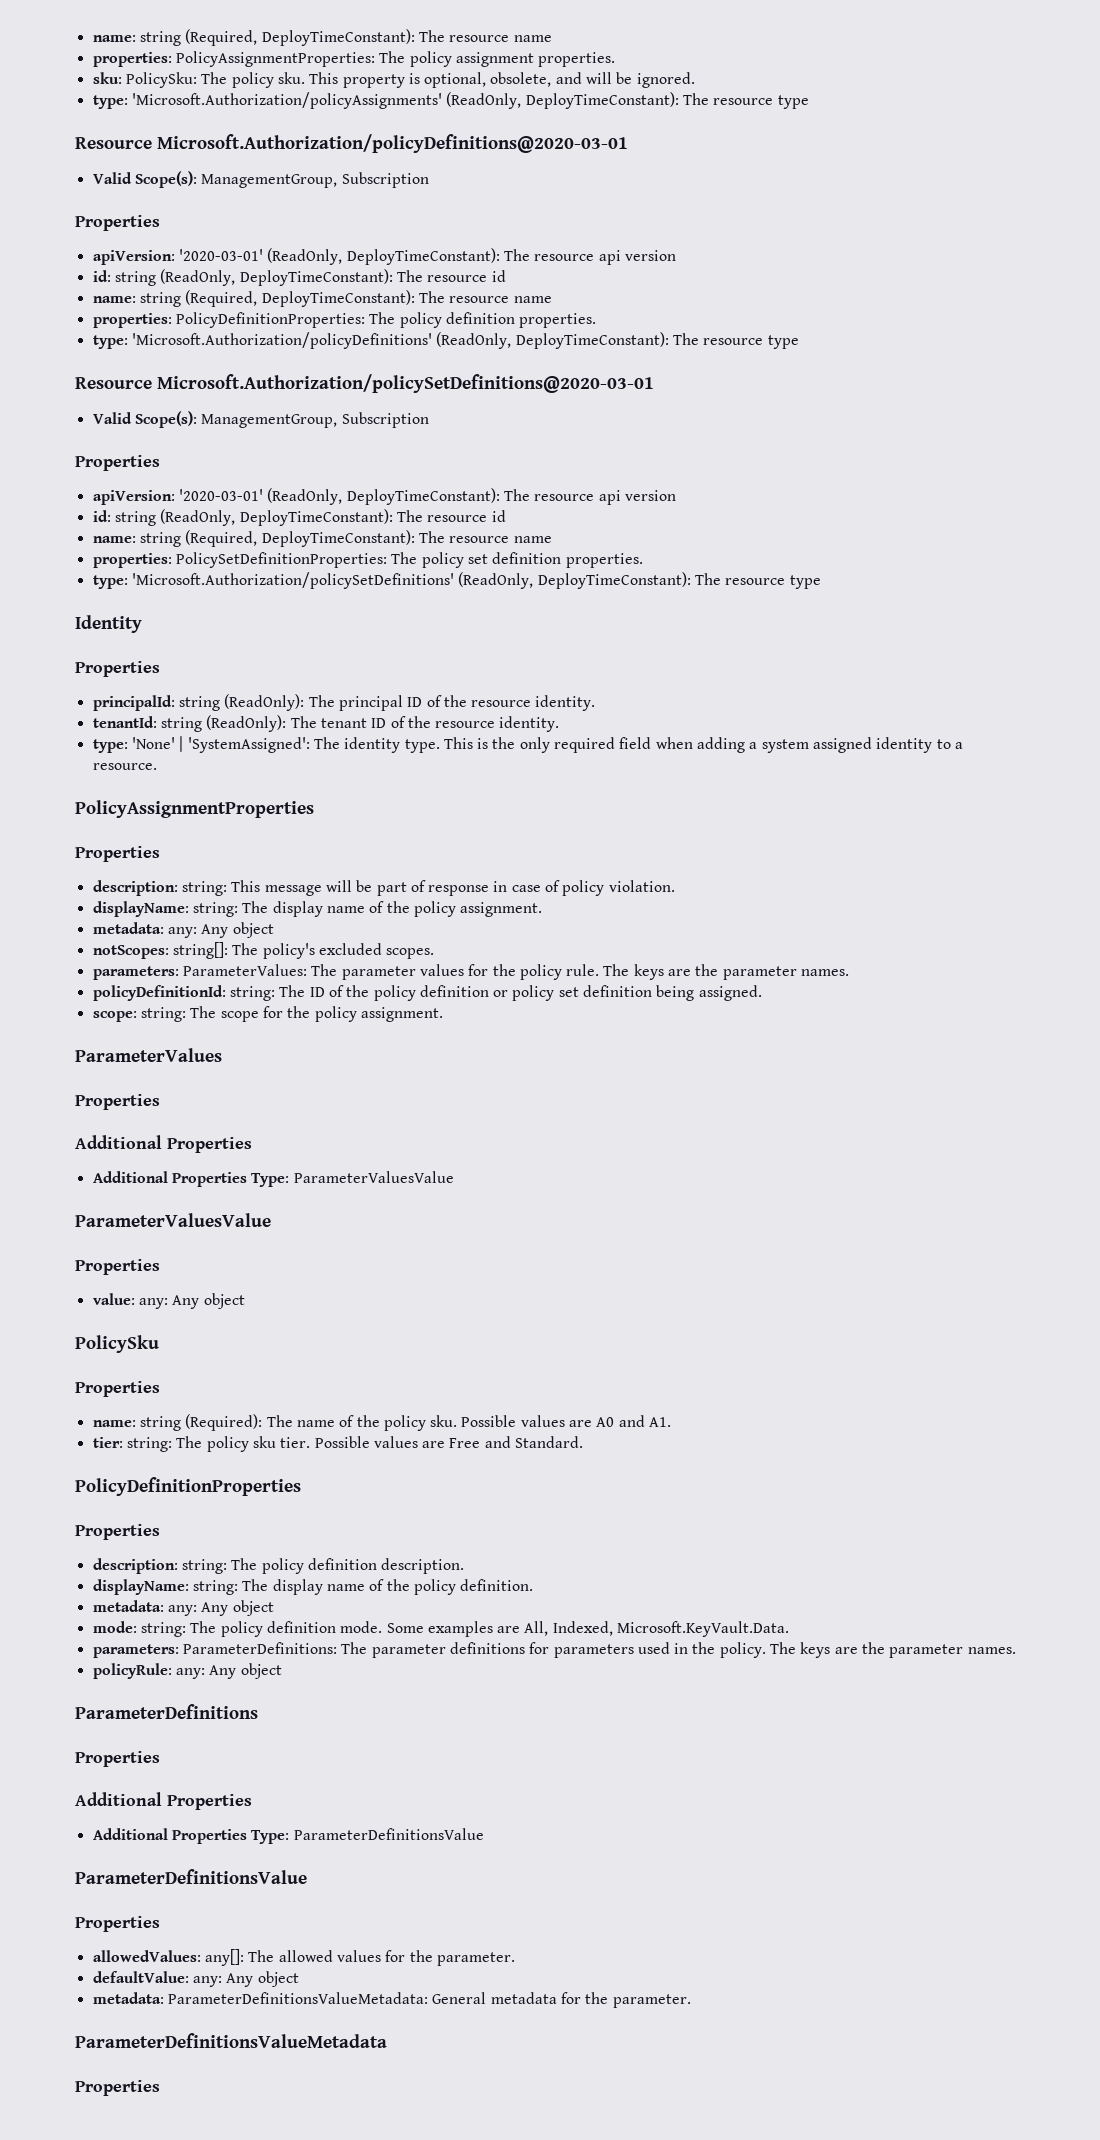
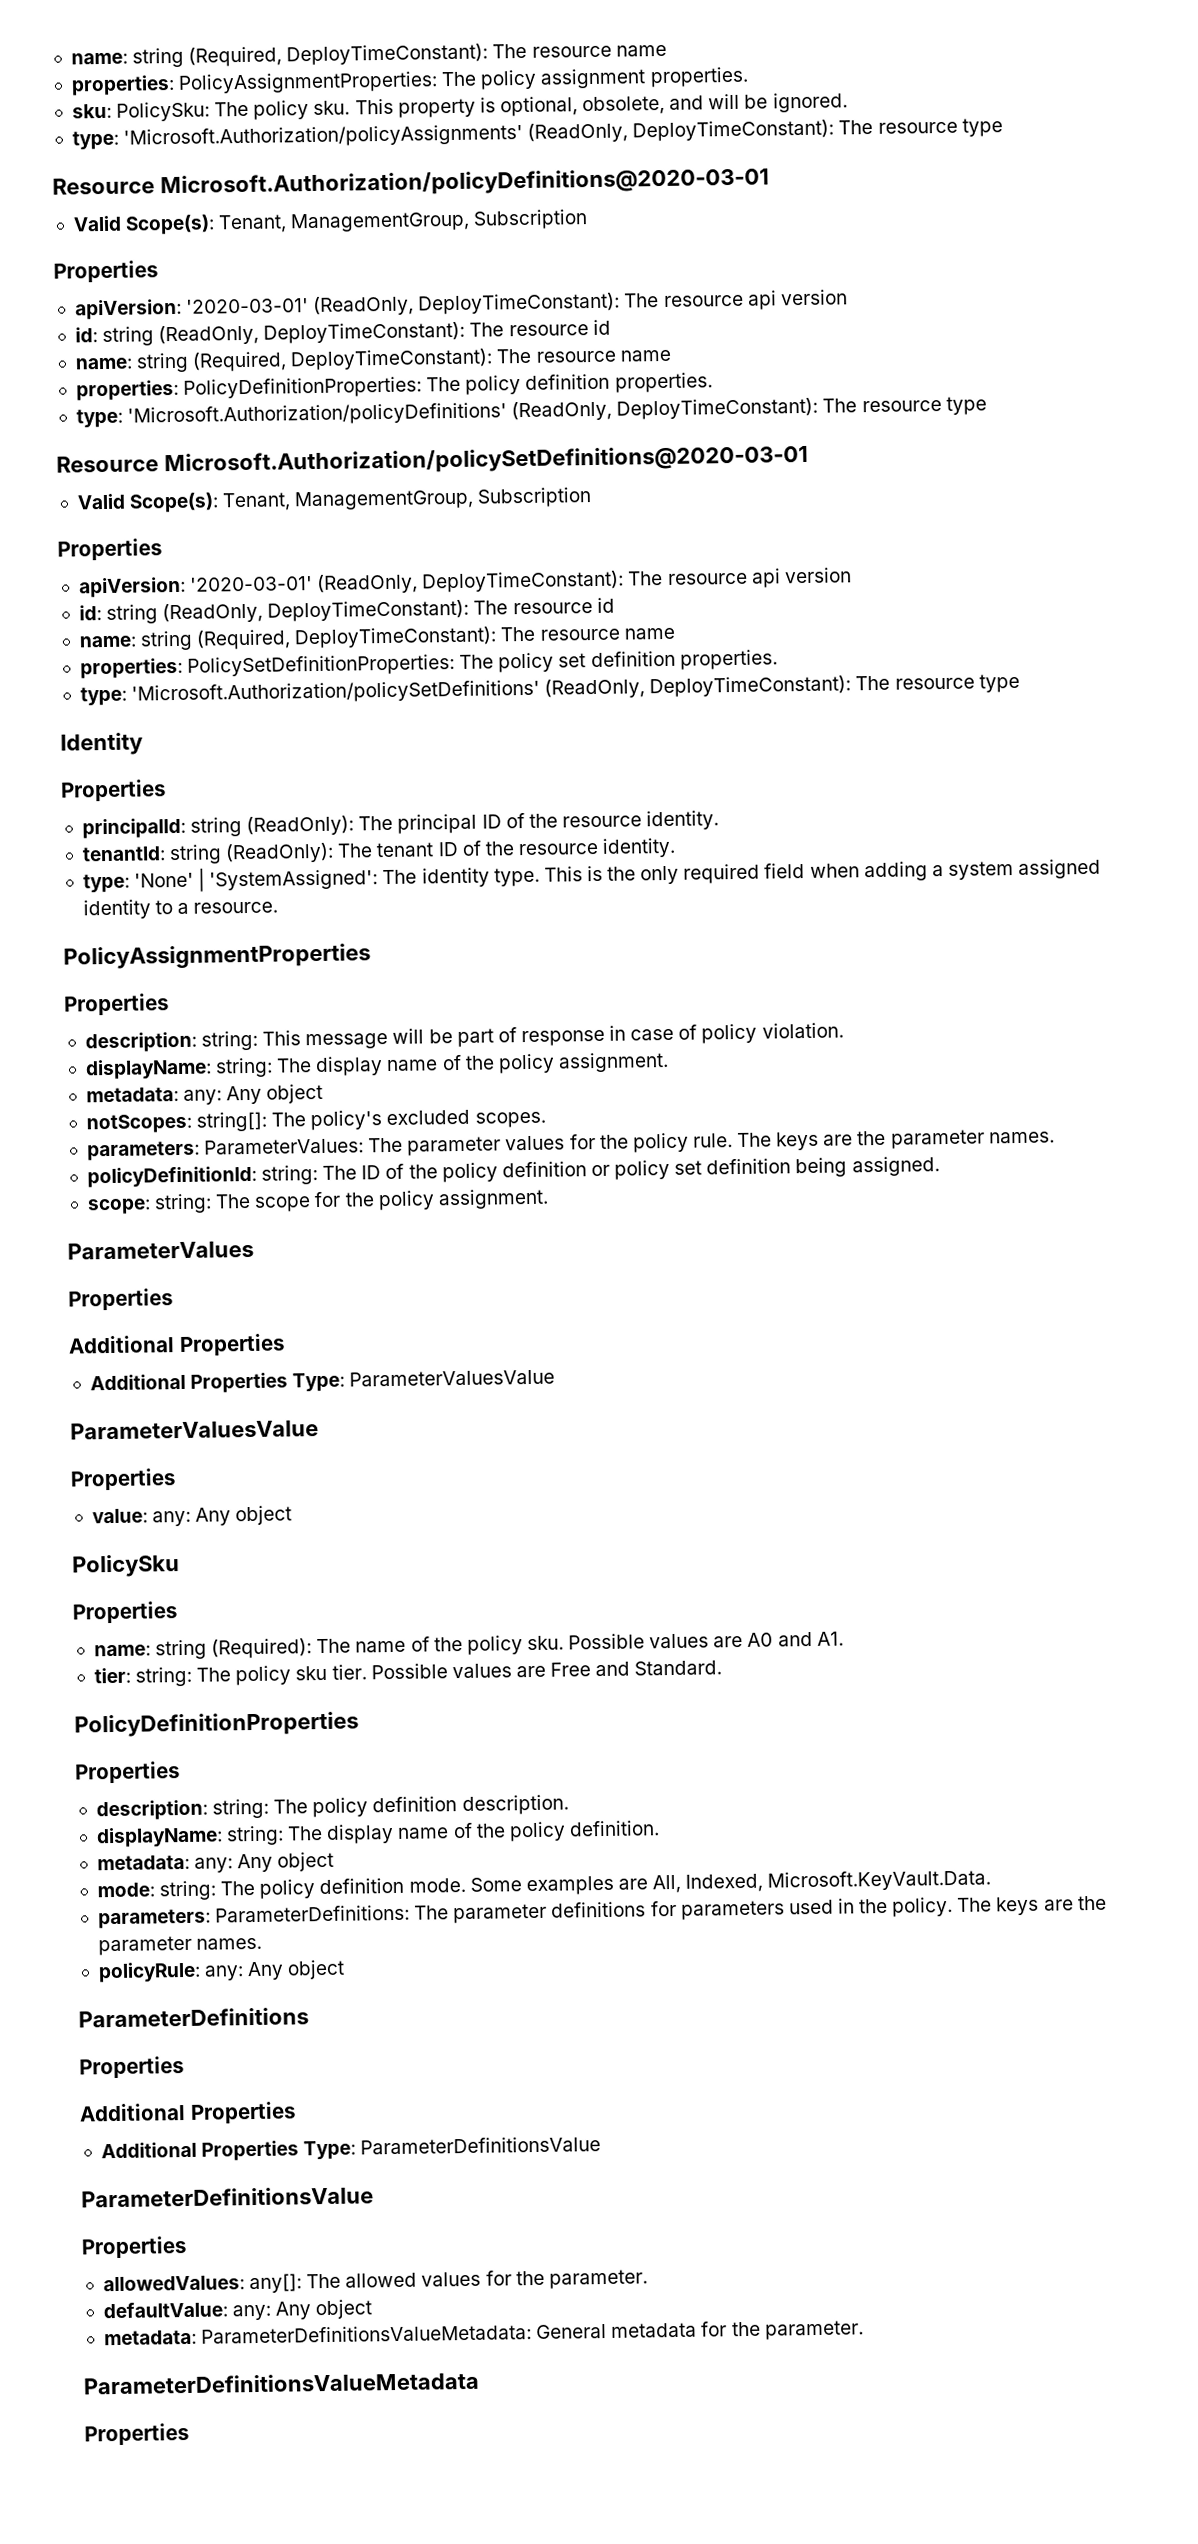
  Resource Microsoft.Authorization/policyDefinitions@2020-03-01
- Valid Scope(s): ManagementGroup, Subscription
+ Valid Scope(s): Tenant, ManagementGroup, Subscription
  Resource Microsoft.Authorization/policySetDefinitions@2020-03-01
- Valid Scope(s): ManagementGroup, Subscription
+ Valid Scope(s): Tenant, ManagementGroup, Subscription

